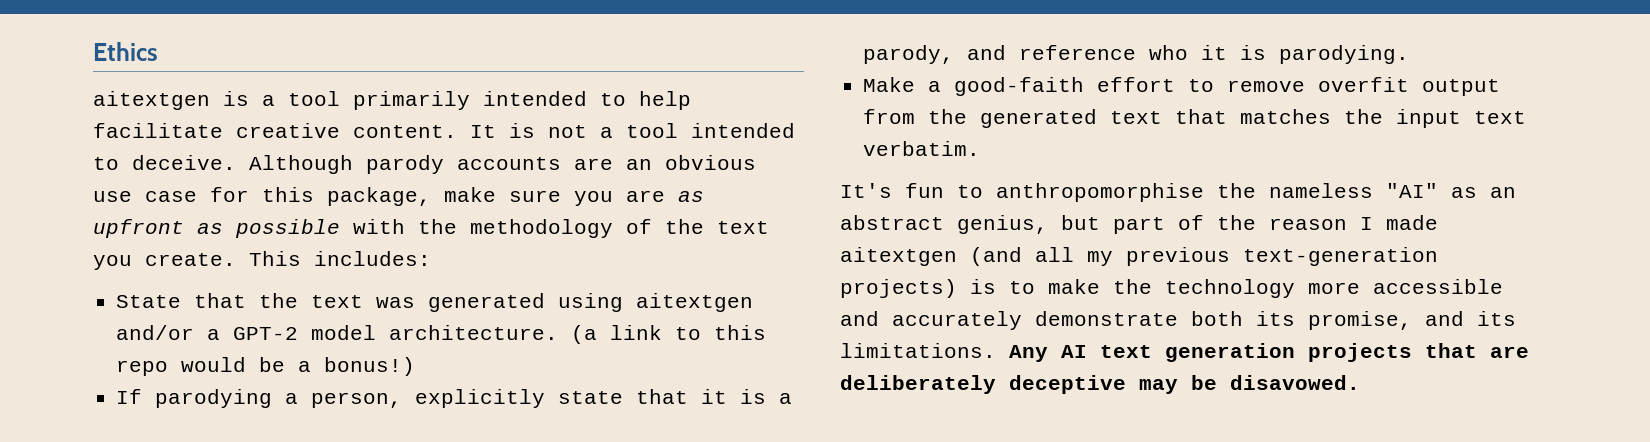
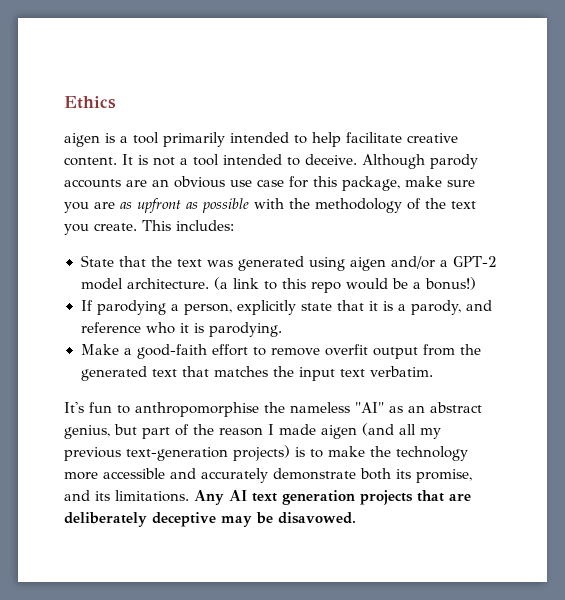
- aitextgen is a tool primarily intended to help facilitate creative content.
+ aigen is a tool primarily intended to help facilitate creative content.
- State that the text was generated using aitextgen and/or a GPT-2 model architecture.
+ State that the text was generated using aigen and/or a GPT-2 model architecture.
- It's fun to anthropomorphise the nameless "AI" as an abstract genius, but part of the reason I made aitextgen (and all my previous text-generation projects) is to make the technology more accessible and accurately demonstrate both its promise, and its limitations.
+ It's fun to anthropomorphise the nameless "AI" as an abstract genius, but part of the reason I made aigen (and all my previous text-generation projects) is to make the technology more accessible and accurately demonstrate both its promise, and its limitations.

